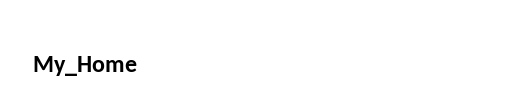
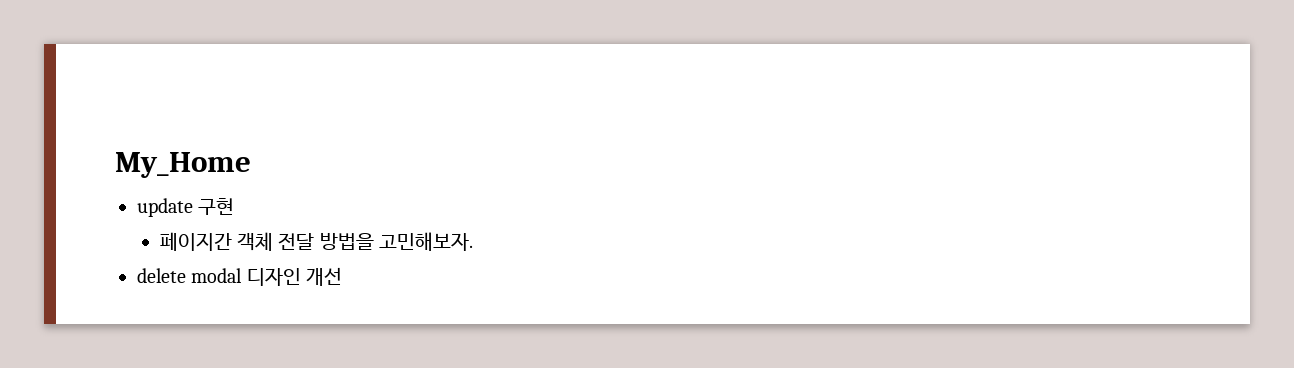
+ update 구현
+ 페이지간 객체 전달 방법을 고민해보자.
+ delete modal 디자인 개선

